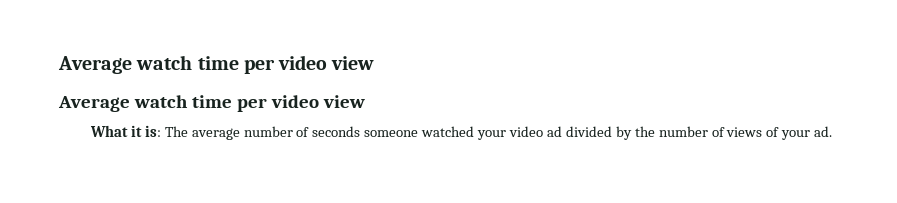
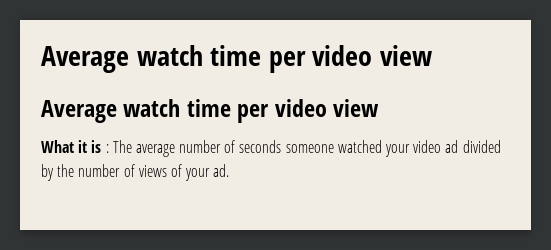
- What it is: The average number of seconds someone watched your video ad divided by the number of views of your ad.
+ What it is : The average number of seconds someone watched your video ad divided by the number of views of your ad.

